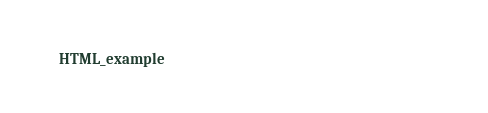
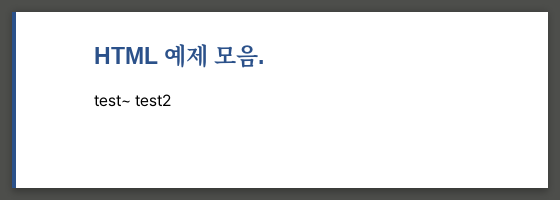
- HTML_example
+ HTML 예제 모음.
+ test~ test2

